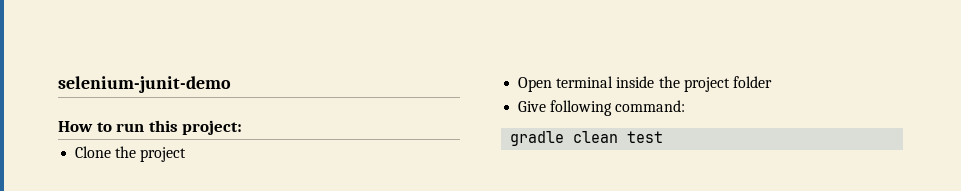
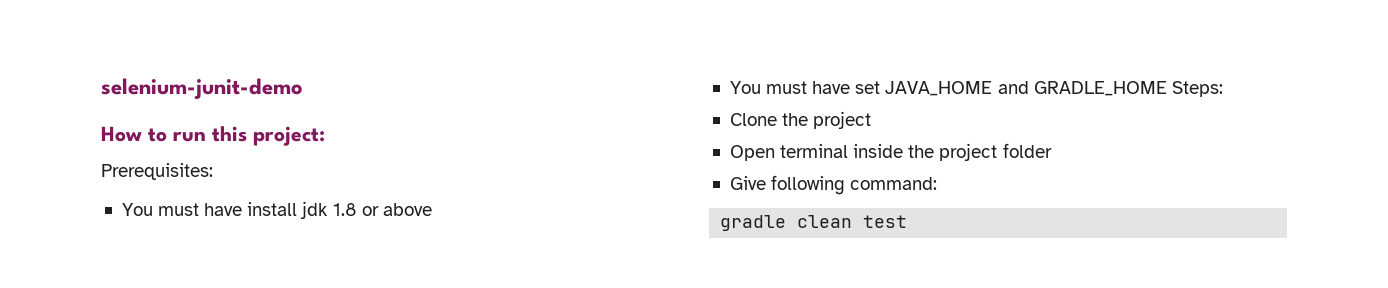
+ Prerequisites:
+ You must have install jdk 1.8 or above
+ You must have set JAVA_HOME and GRADLE_HOME Steps:

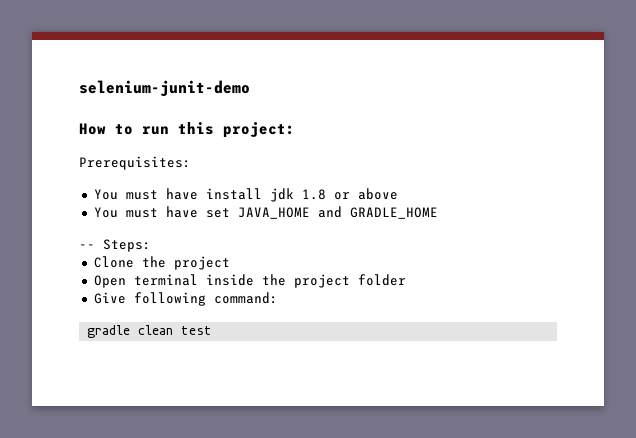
- You must have set JAVA_HOME and GRADLE_HOME Steps:
+ You must have set JAVA_HOME and GRADLE_HOME
+ -- Steps:

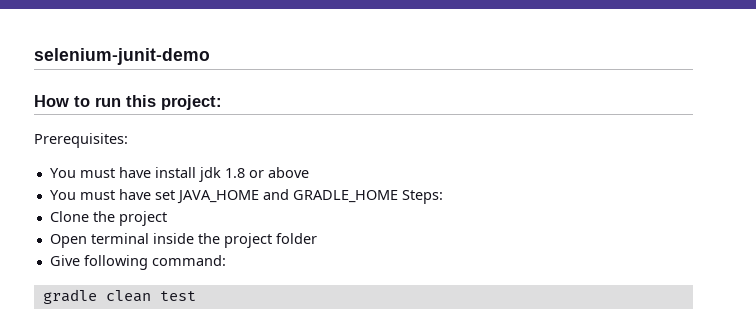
- You must have set JAVA_HOME and GRADLE_HOME
- -- Steps:
+ You must have set JAVA_HOME and GRADLE_HOME Steps:

